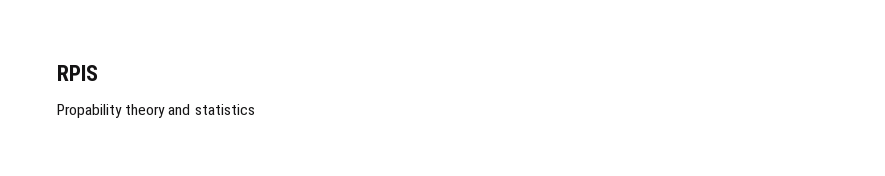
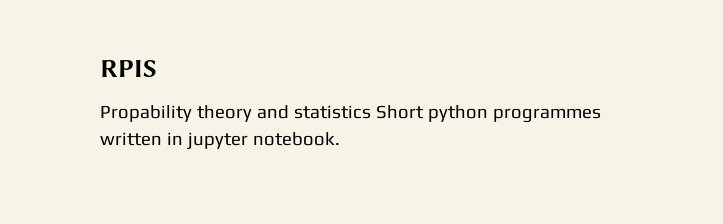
- Propability theory and statistics
+ Propability theory and statistics Short python programmes written in jupyter notebook.

